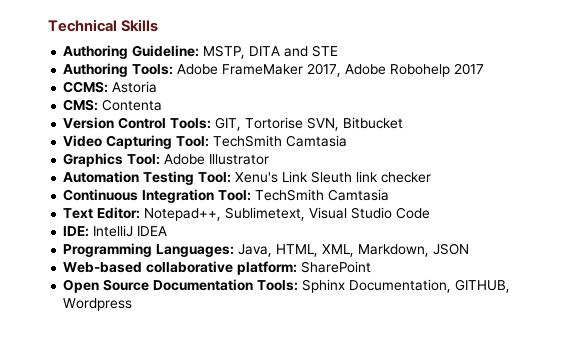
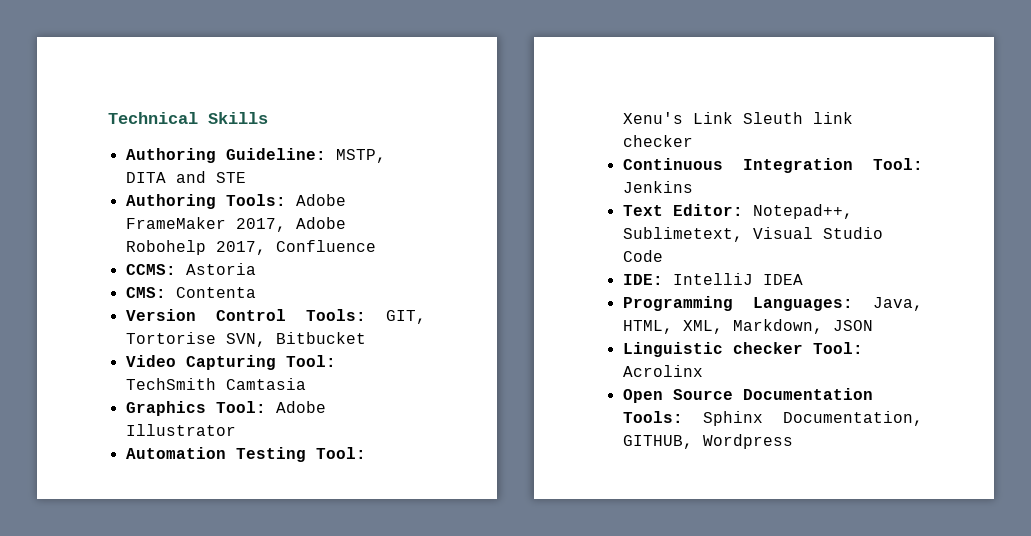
- Authoring Tools: Adobe FrameMaker 2017, Adobe Robohelp 2017
+ Authoring Tools: Adobe FrameMaker 2017, Adobe Robohelp 2017, Confluence
- Continuous Integration Tool: TechSmith Camtasia
+ Continuous Integration Tool: Jenkins
- Web-based collaborative platform: SharePoint
+ Linguistic checker Tool: Acrolinx

